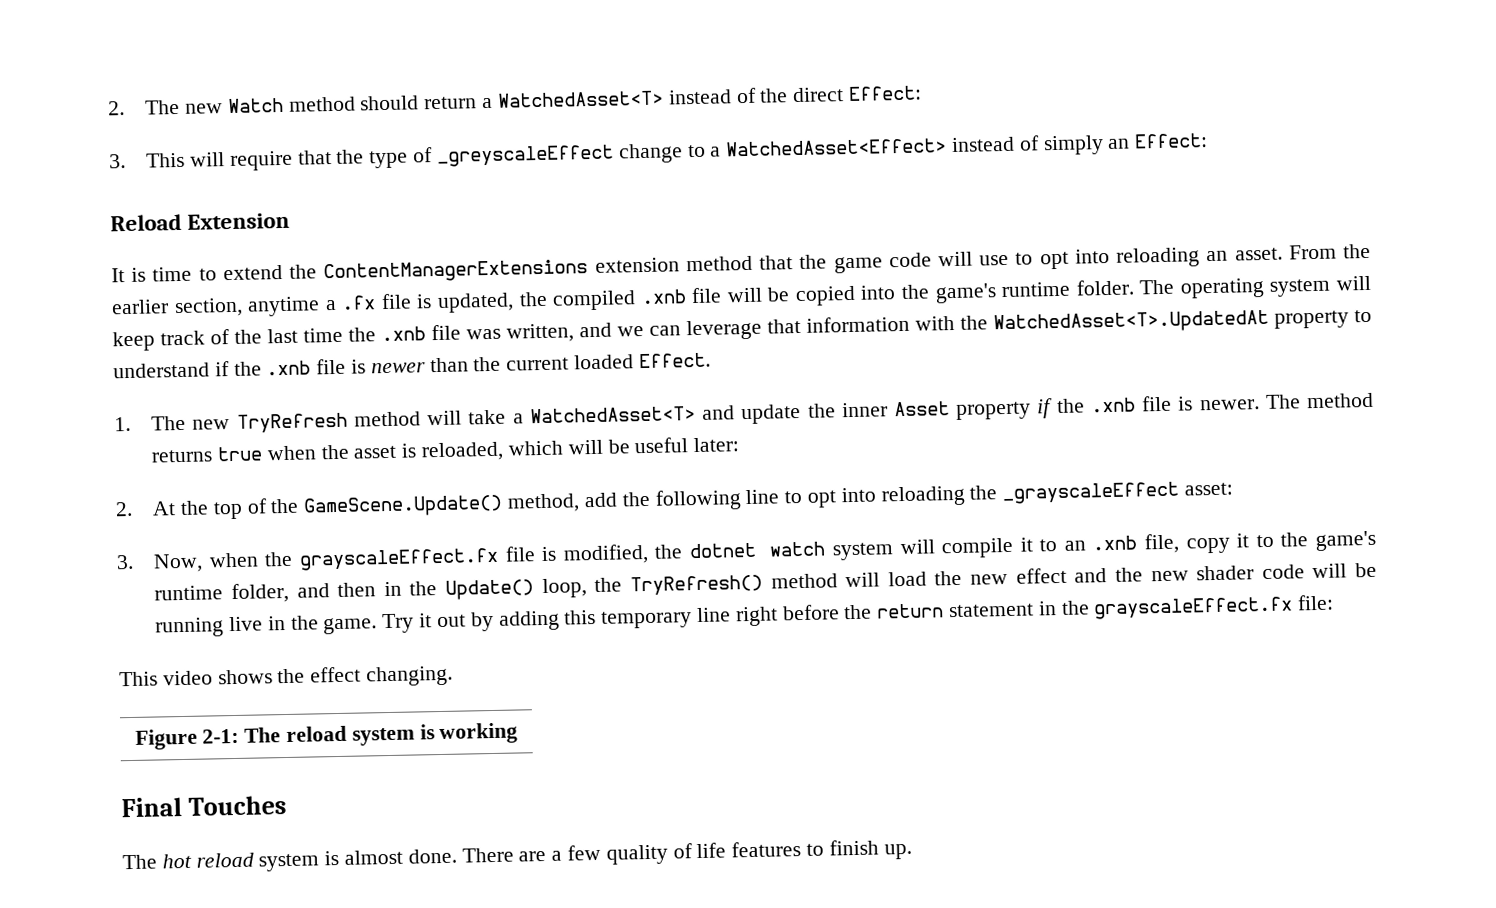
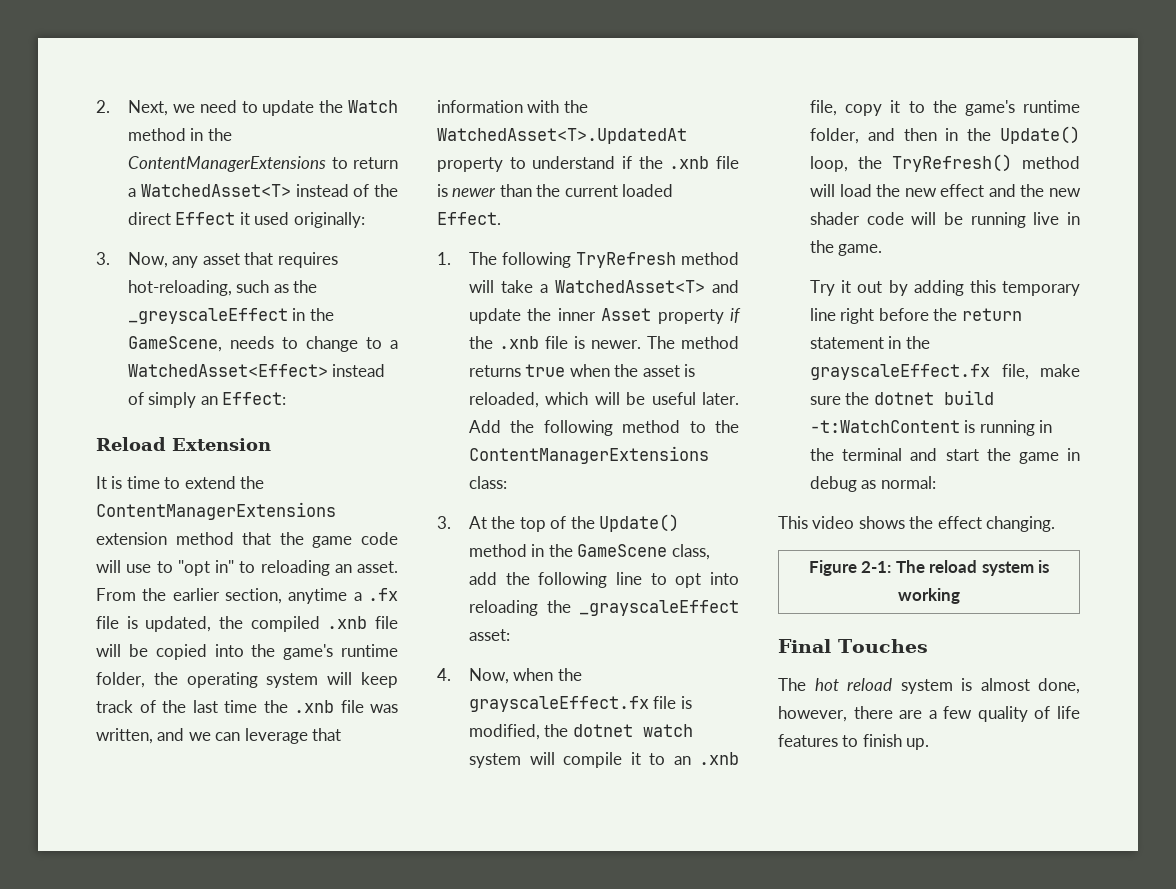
- 2. The new Watch method should return a WatchedAsset<T> instead of the direct Effect:
- 3. This will require that the type of _greyscaleEffect change to a WatchedAsset<Effect> instead of simply an Effect:
+ 2. Next, we need to update the Watch method in the ContentManagerExtensions to return a WatchedAsset<T> instead of the direct Effect it used originally:
+ 3. Now, any asset that requires hot-reloading, such as the _greyscaleEffect in the GameScene, needs to change to a WatchedAsset<Effect> instead of simply an Effect:
- It is time to extend the ContentManagerExtensions extension method that the game code will use to opt into reloading an asset.
+ It is time to extend the ContentManagerExtensions extension method that the game code will use to "opt in" to reloading an asset.
- From the earlier section, anytime a .fx file is updated, the compiled .xnb file will be copied into the game's runtime folder. The operating system will keep track of the last time the .xnb file was written, and we can leverage that information with the WatchedAsset<T>.UpdatedAt property to understand if the .xnb file is newer than the current loaded Effect.
+ From the earlier section, anytime a .fx file is updated, the compiled .xnb file will be copied into the game's runtime folder, the operating system will keep track of the last time the .xnb file was written, and we can leverage that information with the WatchedAsset<T>.UpdatedAt property to understand if the .xnb file is newer than the current loaded Effect.
- 1. The new TryRefresh method will take a WatchedAsset<T> and update the inner Asset property if the .xnb file is newer.
+ 1. The following TryRefresh method will take a WatchedAsset<T> and update the inner Asset property if the .xnb file is newer.
- The method returns true when the asset is reloaded, which will be useful later:
- 2. At the top of the GameScene.Update() method, add the following line to opt into reloading the _grayscaleEffect asset:
+ The method returns true when the asset is reloaded, which will be useful later. Add the following method to the ContentManagerExtensions class:
+ 3. At the top of the Update() method in the GameScene class, add the following line to opt into reloading the _grayscaleEffect asset:
- 3. Now, when the grayscaleEffect.fx file is modified, the dotnet watch system will compile it to an .xnb file, copy it to the game's runtime folder, and then in the Update() loop, the TryRefresh() method will load the new effect and the new shader code will be running live in the game. Try it out by adding this temporary line right before the return statement in the grayscaleEffect.fx file:
+ 4. Now, when the grayscaleEffect.fx file is modified, the dotnet watch system will compile it to an .xnb file, copy it to the game's runtime folder, and then in the Update() loop, the TryRefresh() method will load the new effect and the new shader code will be running live in the game.
+ Try it out by adding this temporary line right before the return statement in the grayscaleEffect.fx file, make sure the dotnet build -t:WatchContent is running in the terminal and start the game in debug as normal:
- The hot reload system is almost done. There are a few quality of life features to finish up.
+ The hot reload system is almost done, however, there are a few quality of life features to finish up.

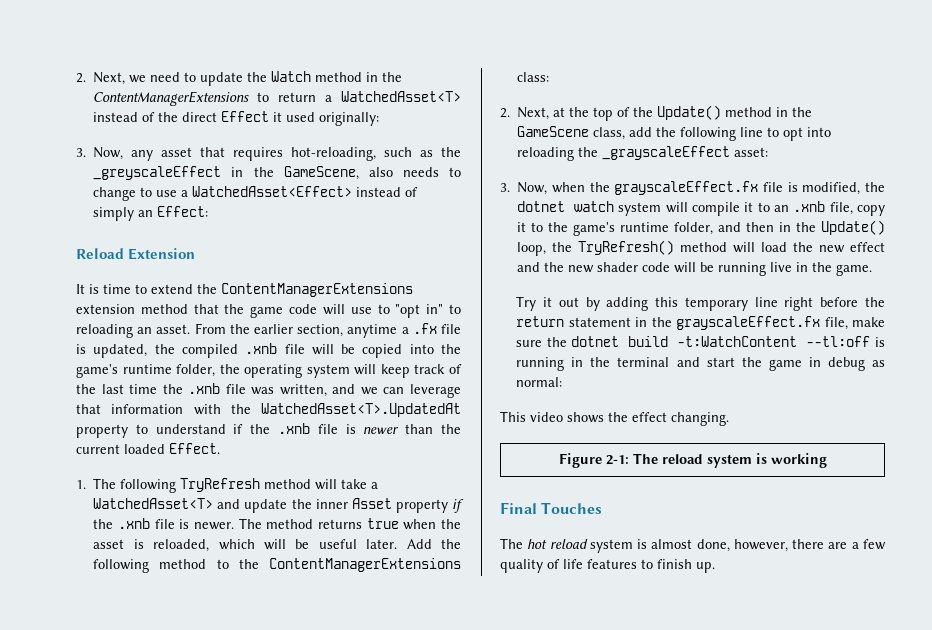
- 3. Now, any asset that requires hot-reloading, such as the _greyscaleEffect in the GameScene, needs to change to a WatchedAsset<Effect> instead of simply an Effect:
+ 3. Now, any asset that requires hot-reloading, such as the _greyscaleEffect in the GameScene, also needs to change to use a WatchedAsset<Effect> instead of simply an Effect:
- 3. At the top of the Update() method in the GameScene class, add the following line to opt into reloading the _grayscaleEffect asset:
+ 2. Next, at the top of the Update() method in the GameScene class, add the following line to opt into reloading the _grayscaleEffect asset:
- 4. Now, when the grayscaleEffect.fx file is modified, the dotnet watch system will compile it to an .xnb file, copy it to the game's runtime folder, and then in the Update() loop, the TryRefresh() method will load the new effect and the new shader code will be running live in the game.
+ 3. Now, when the grayscaleEffect.fx file is modified, the dotnet watch system will compile it to an .xnb file, copy it to the game's runtime folder, and then in the Update() loop, the TryRefresh() method will load the new effect and the new shader code will be running live in the game.
- Try it out by adding this temporary line right before the return statement in the grayscaleEffect.fx file, make sure the dotnet build -t:WatchContent is running in the terminal and start the game in debug as normal:
+ Try it out by adding this temporary line right before the return statement in the grayscaleEffect.fx file, make sure the dotnet build -t:WatchContent --tl:off is running in the terminal and start the game in debug as normal:

